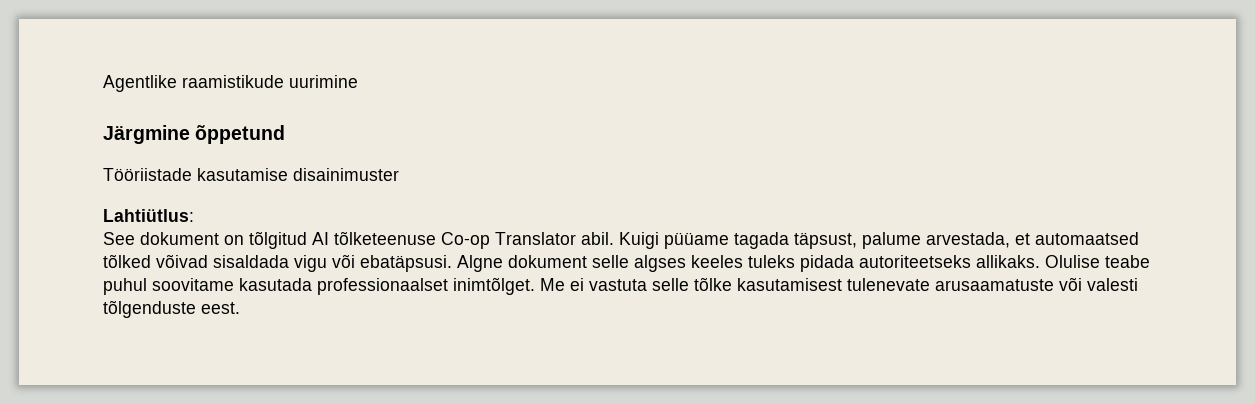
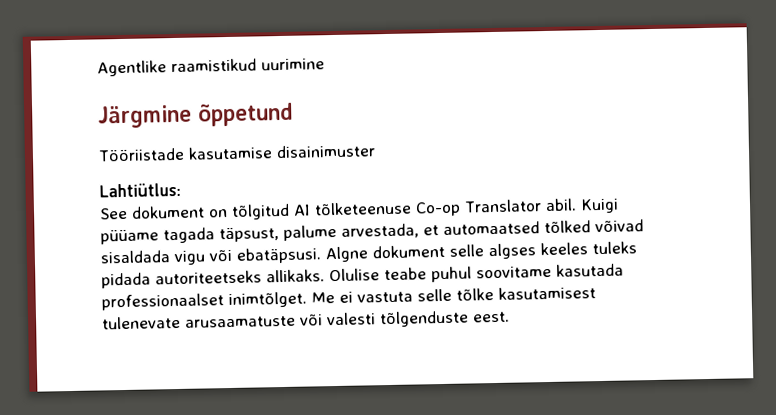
- Agentlike raamistikude uurimine
+ Agentlike raamistikud uurimine

